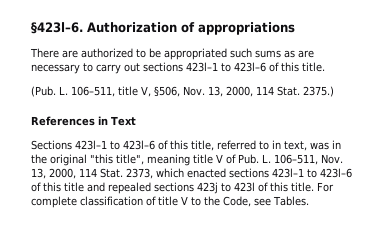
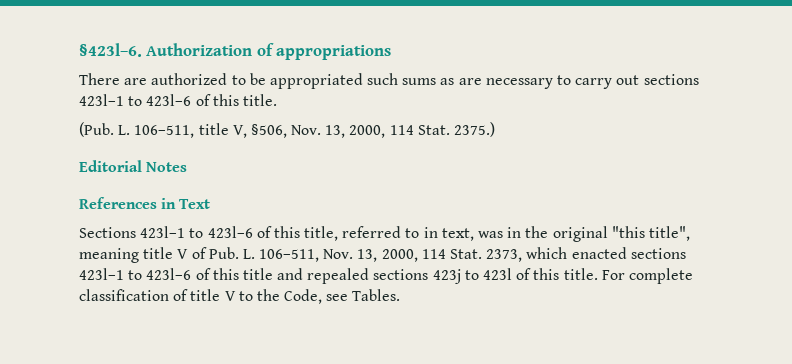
+ Editorial Notes

